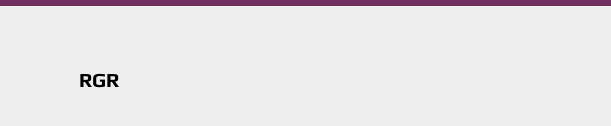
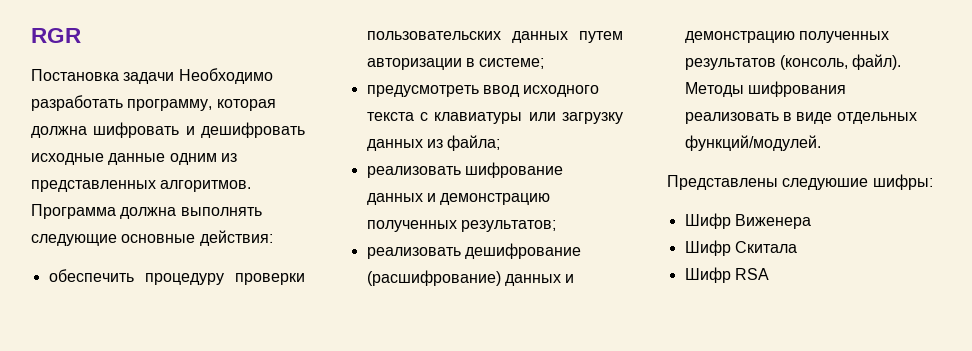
+ Постановка задачи Необходимо разработать программу, которая должна шифровать и дешифровать исходные данные одним из представленных алгоритмов. Программа должна выполнять следующие основные действия:
+ обеспечить процедуру проверки пользовательских данных путем авторизации в системе;
+ предусмотреть ввод исходного текста с клавиатуры или загрузку данных из файла;
+ реализовать шифрование данных и демонстрацию полученных результатов;
+ реализовать дешифрование (расшифрование) данных и демонстрацию полученных результатов (консоль, файл). Методы шифрования реализовать в виде отдельных функций/модулей.
+ Представлены следуюшие шифры:
+ Шифр Виженера
+ Шифр Скитала
+ Шифр RSA

